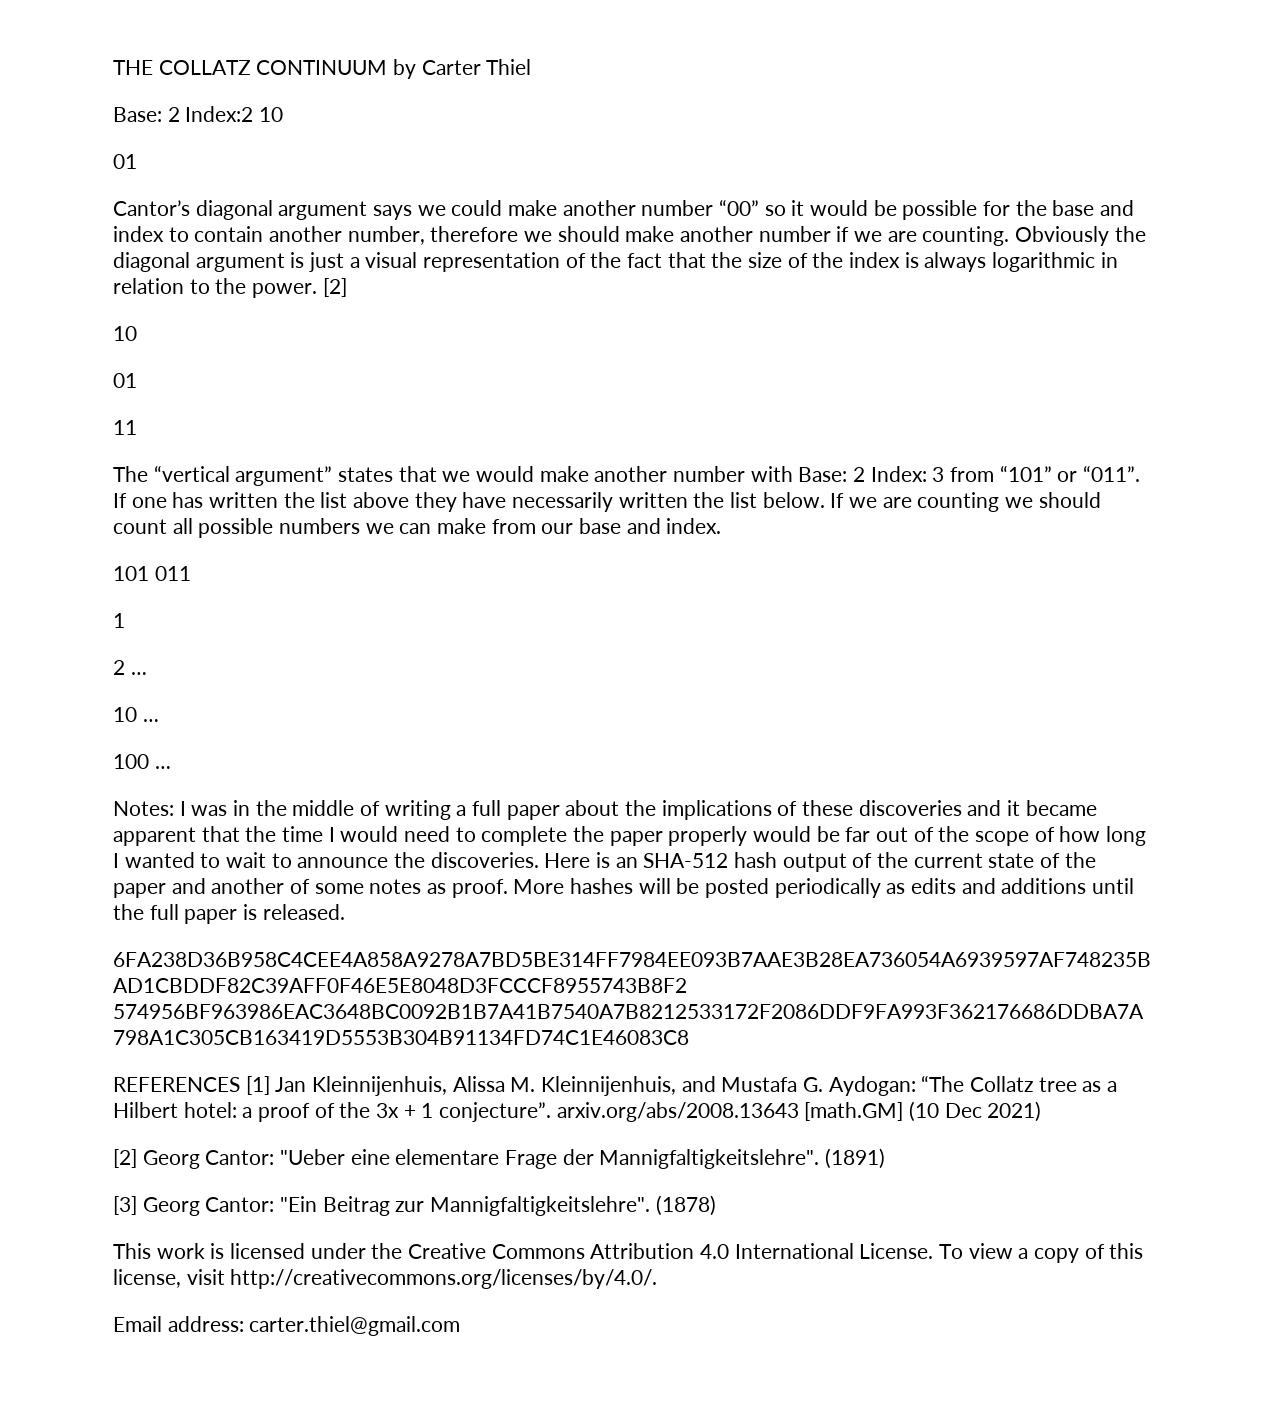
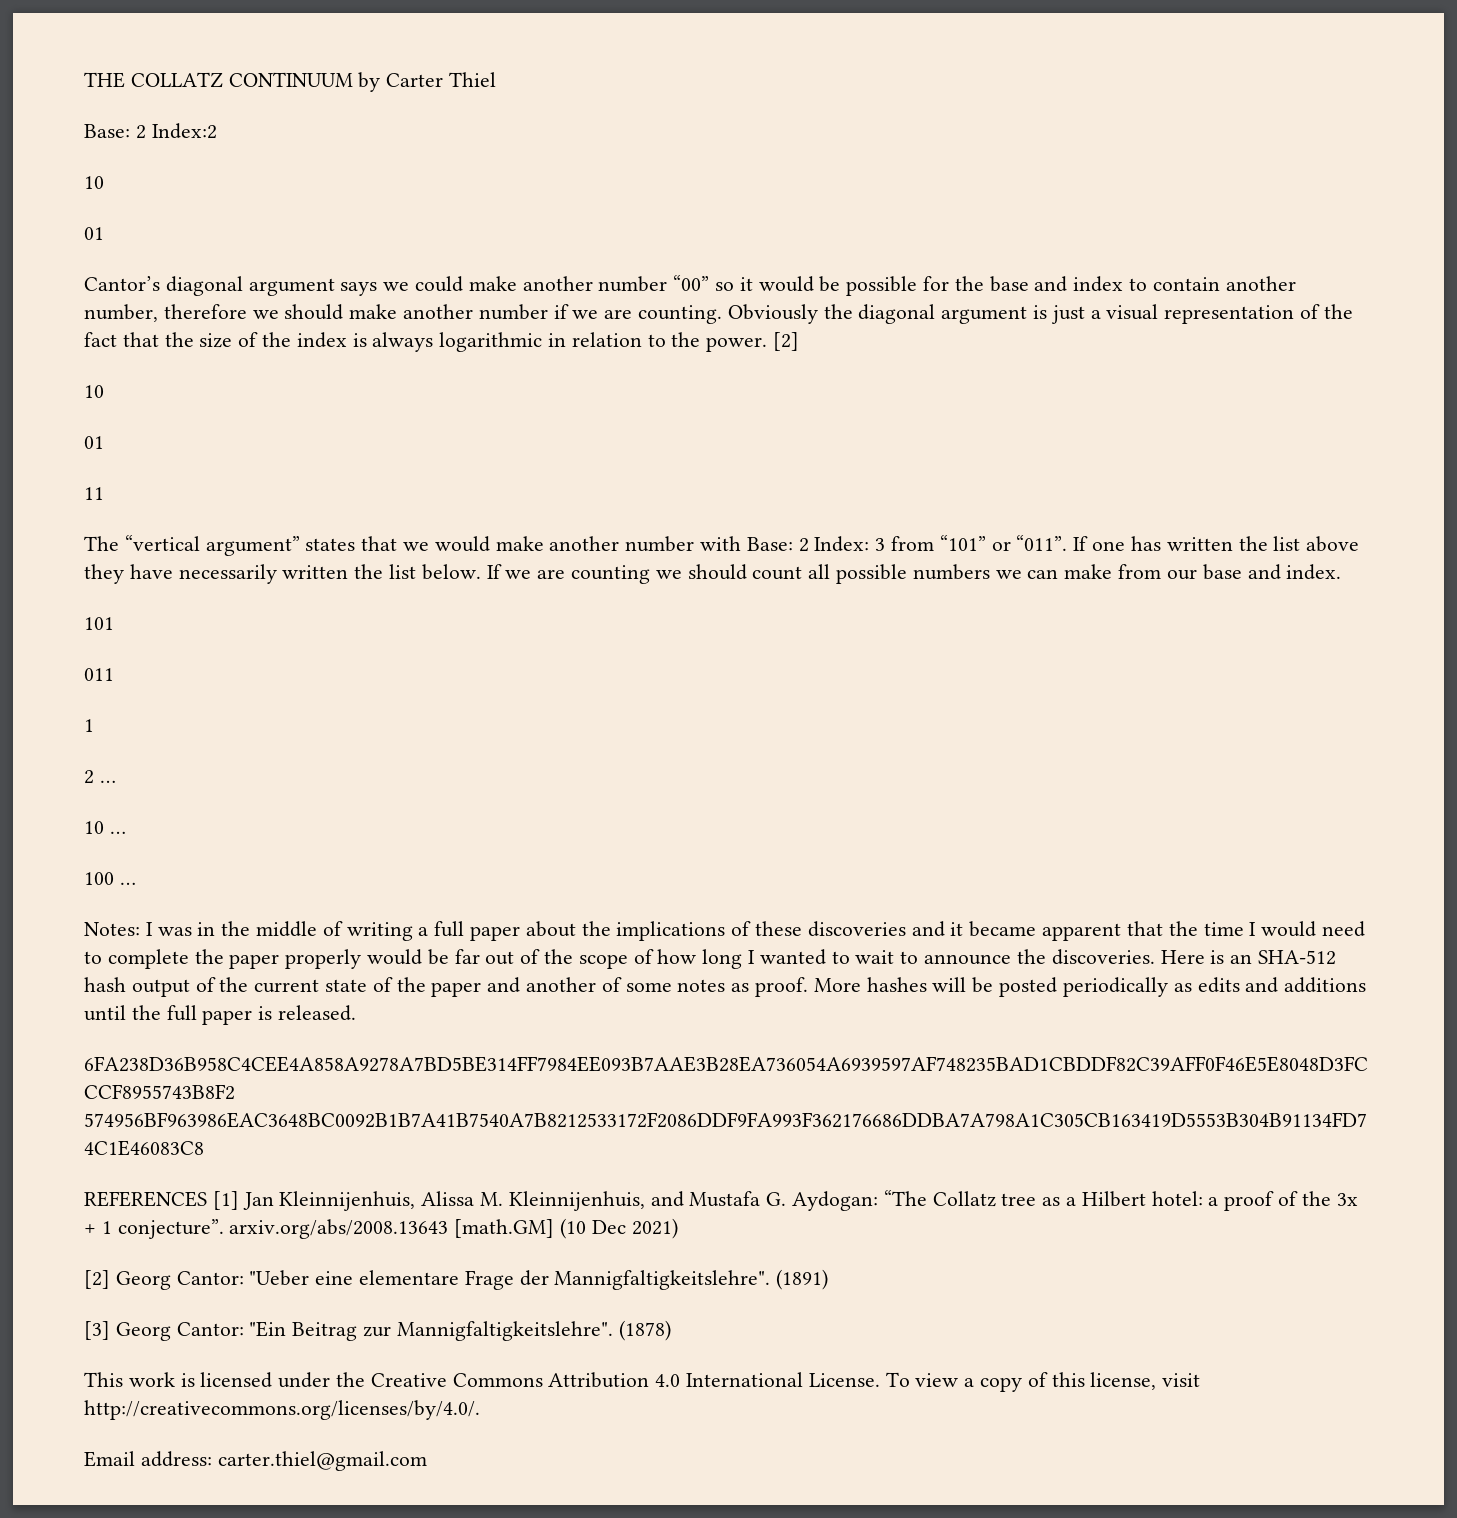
- Base: 2 Index:2 10
+ Base: 2 Index:2
+ 10
- 101 011
+ 101
+ 011

